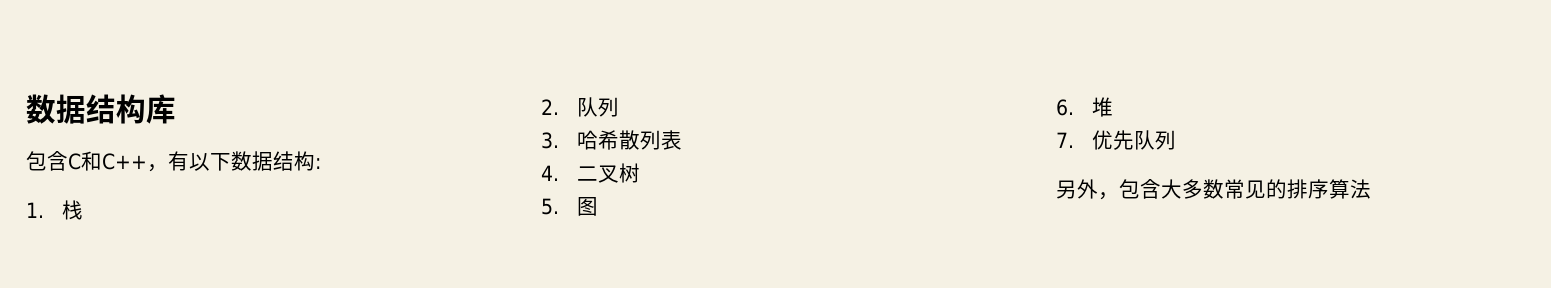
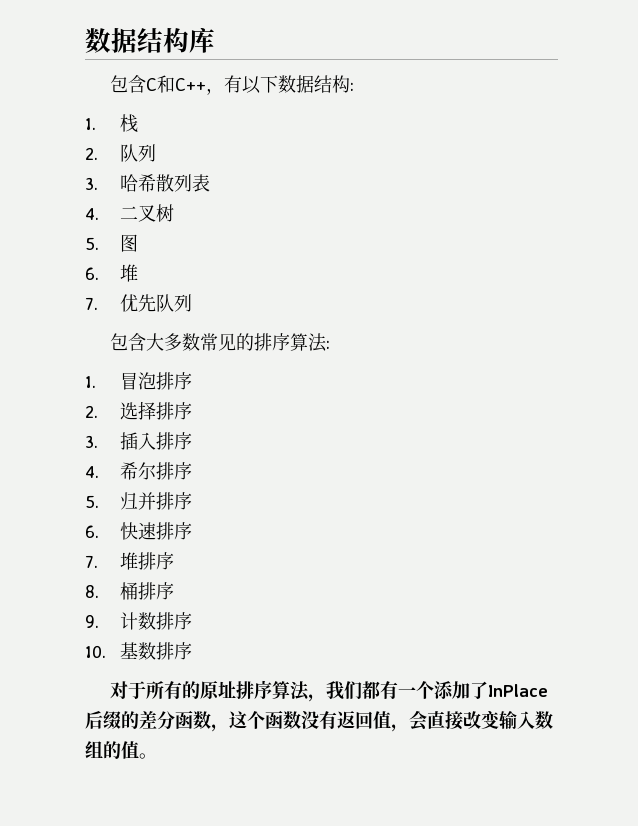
- 另外，包含大多数常见的排序算法
+ 包含大多数常见的排序算法:
+ 1.冒泡排序
+ 2.选择排序
+ 3.插入排序
+ 4.希尔排序
+ 5.归并排序
+ 6.快速排序
+ 7.堆排序
+ 8.桶排序
+ 9.计数排序
+ 10.基数排序
+ 对于所有的原址排序算法，我们都有一个添加了InPlace后缀的差分函数，这个函数没有返回值，会直接改变输入数组的值。

